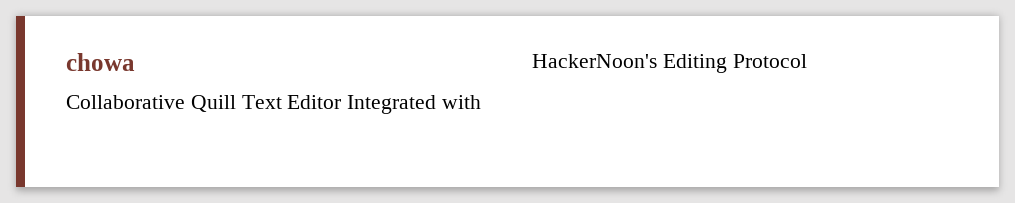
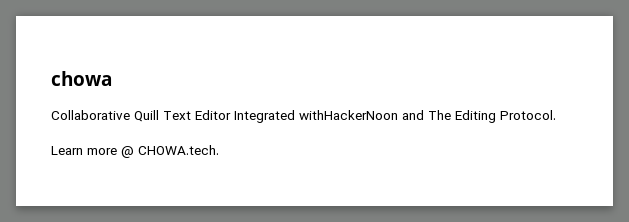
- Collaborative Quill Text Editor Integrated with HackerNoon's Editing Protocol
+ Collaborative Quill Text Editor Integrated withHackerNoon and The Editing Protocol.
+ Learn more @ CHOWA.tech.

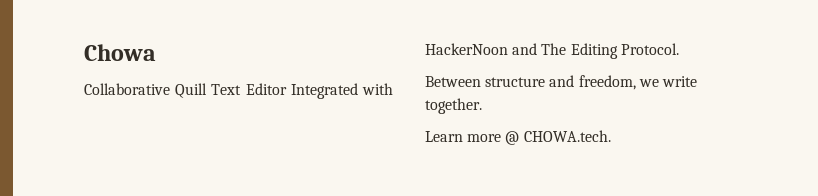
- chowa
+ Chowa
- Collaborative Quill Text Editor Integrated withHackerNoon and The Editing Protocol.
+ Collaborative Quill Text Editor Integrated with HackerNoon and The Editing Protocol.
+ Between structure and freedom, we write together.

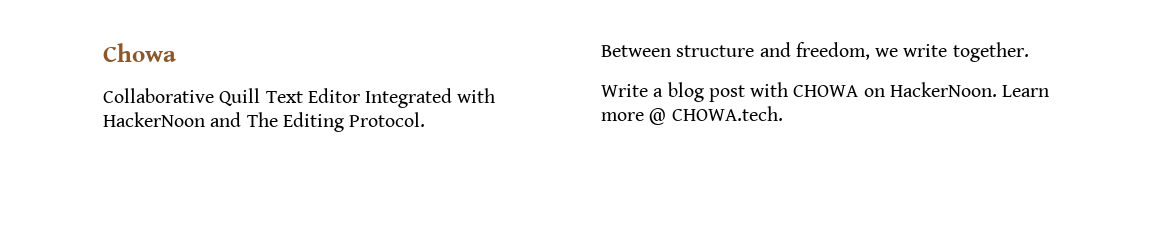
+ Write a blog post with CHOWA on HackerNoon.

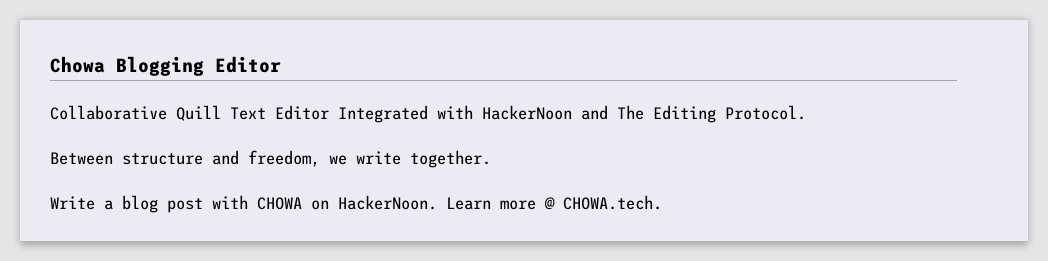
- Chowa
+ Chowa Blogging Editor

